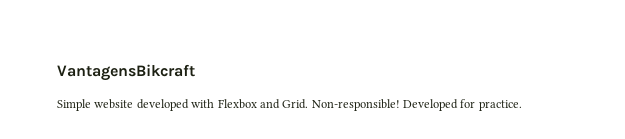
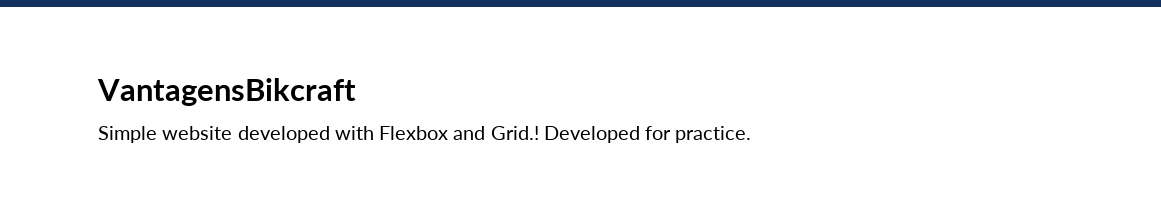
- Simple website developed with Flexbox and Grid. Non-responsible!
+ Simple website developed with Flexbox and Grid.!

